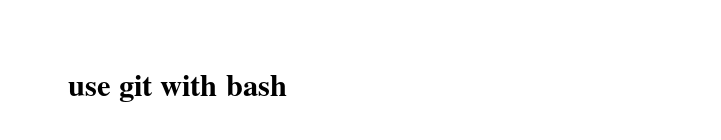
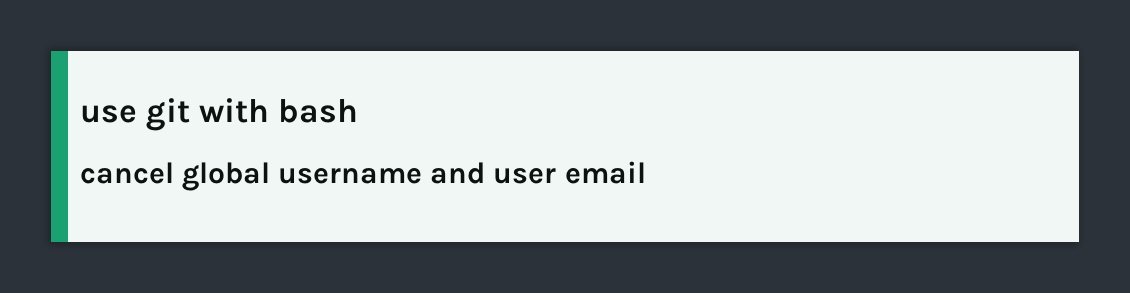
+ cancel global username and user email

